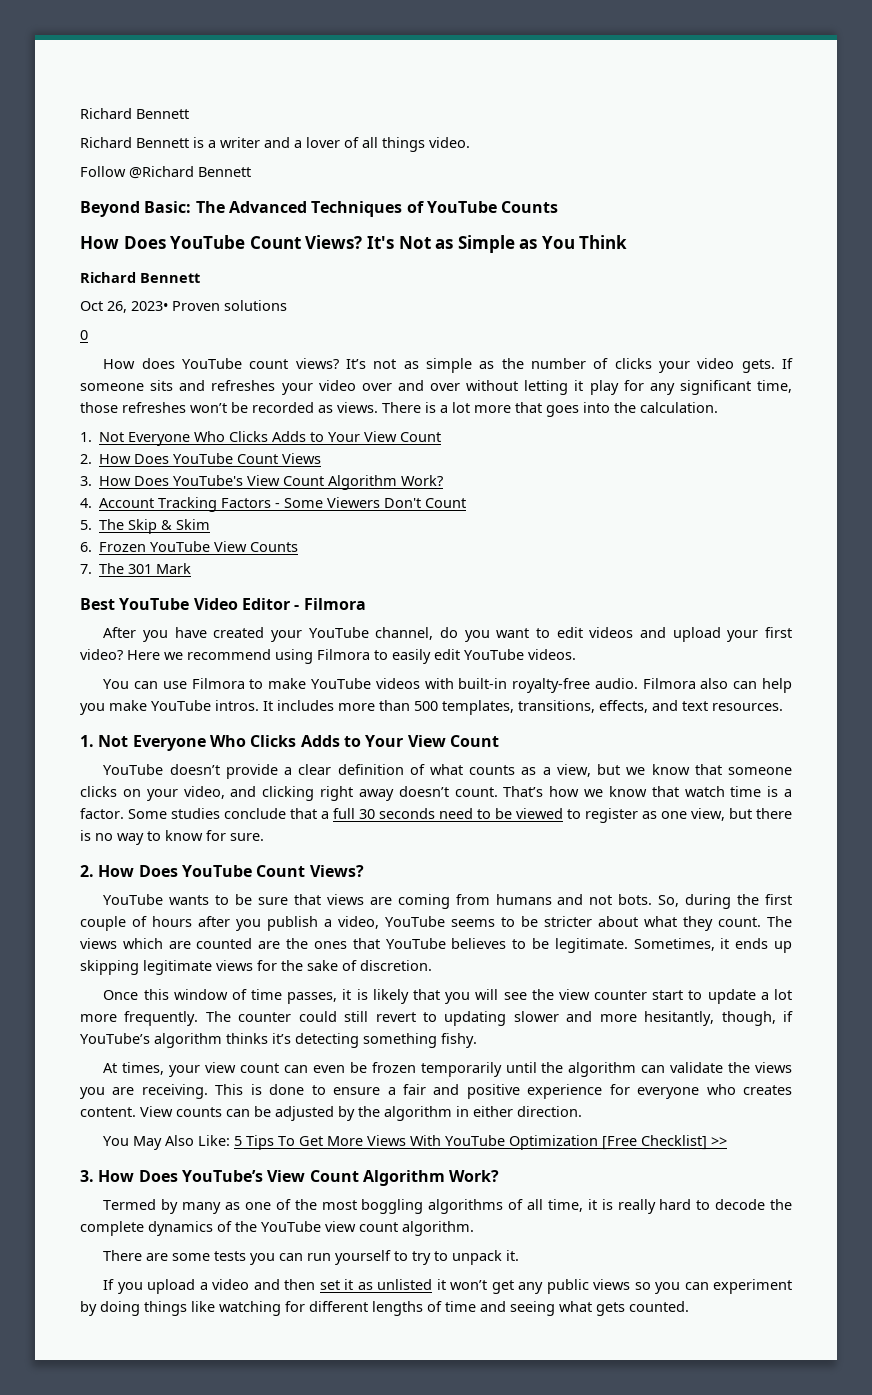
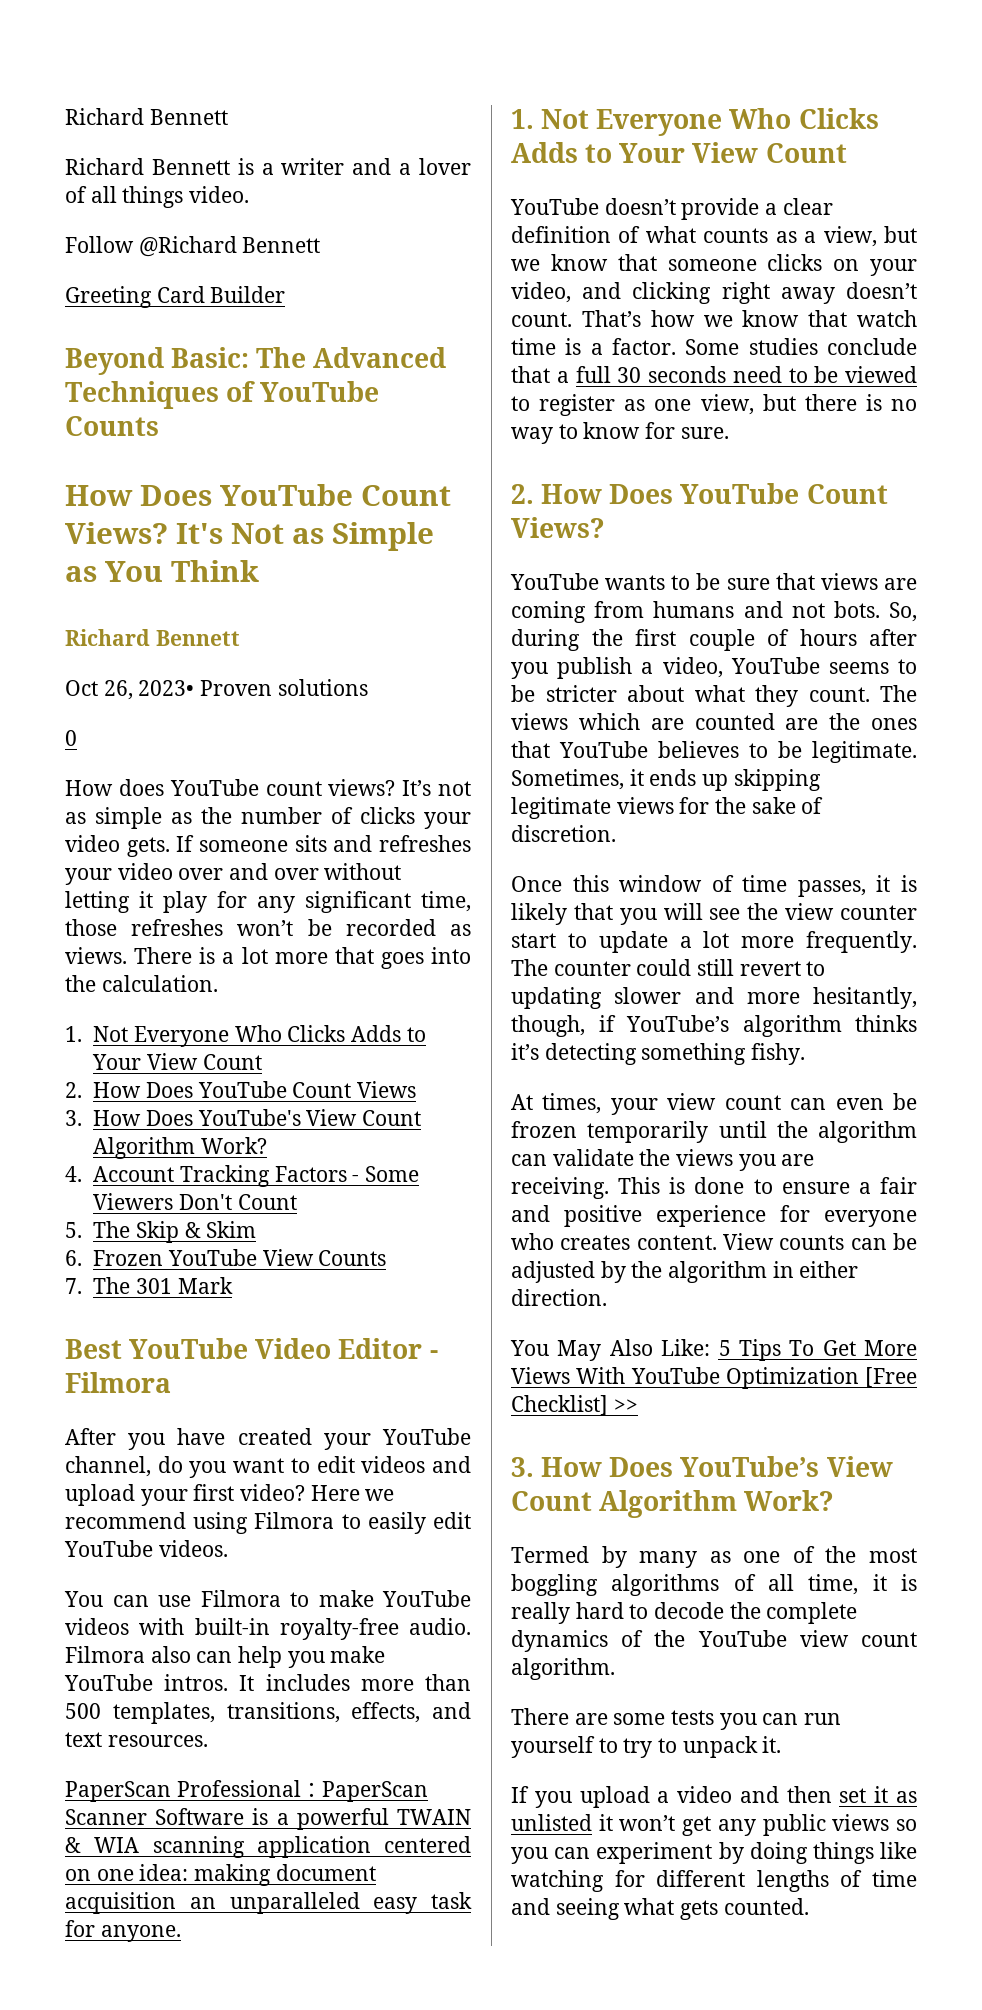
+ Greeting Card Builder
+ PaperScan Professional：PaperScan Scanner Software is a powerful TWAIN & WIA scanning application centered on one idea: making document acquisition an unparalleled easy task for anyone.

